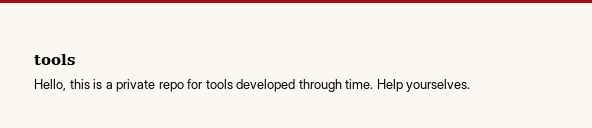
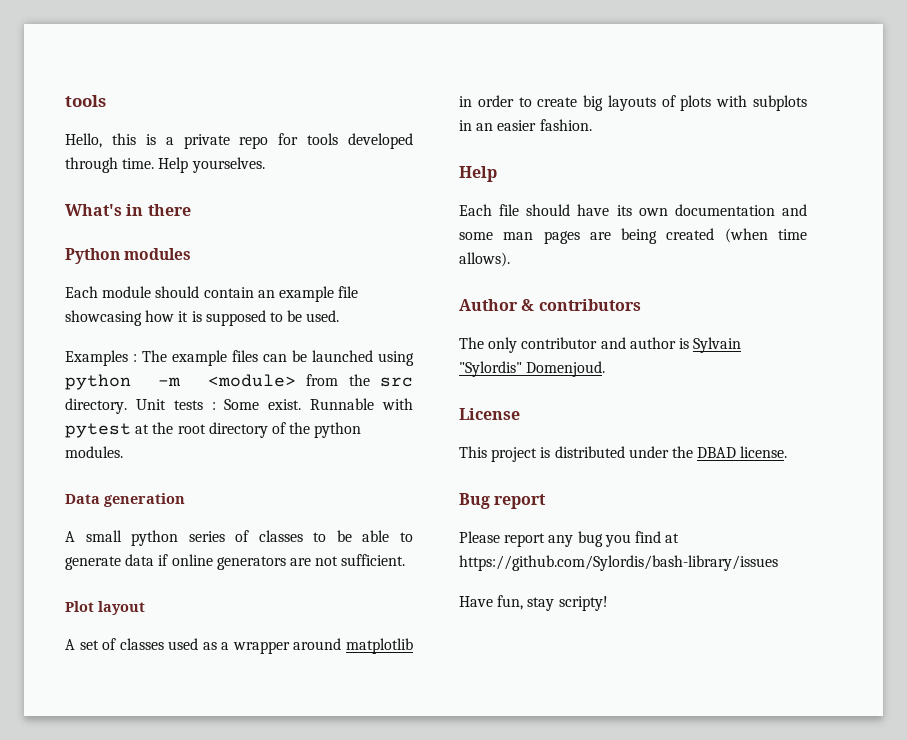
+ What's in there
+ Python modules
+ Each module should contain an example file showcasing how it is supposed to be used.
+ Examples : The example files can be launched using python -m <module> from the src directory. Unit tests : Some exist. Runnable with pytest at the root directory of the python modules.
+ Data generation
+ A small python series of classes to be able to generate data if online generators are not sufficient.
+ Plot layout
+ A set of classes used as a wrapper around matplotlib in order to create big layouts of plots with subplots in an easier fashion.
+ Help
+ Each file should have its own documentation and some man pages are being created (when time allows).
+ Author & contributors
+ The only contributor and author is Sylvain "Sylordis" Domenjoud.
+ License
+ This project is distributed under the DBAD license.
+ Bug report
+ Please report any bug you find at https://github.com/Sylordis/bash-library/issues
+ Have fun, stay scripty!

